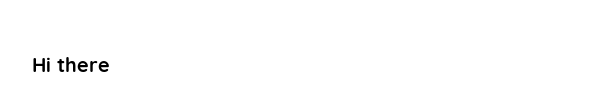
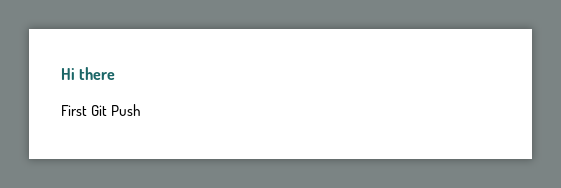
+ First Git Push

